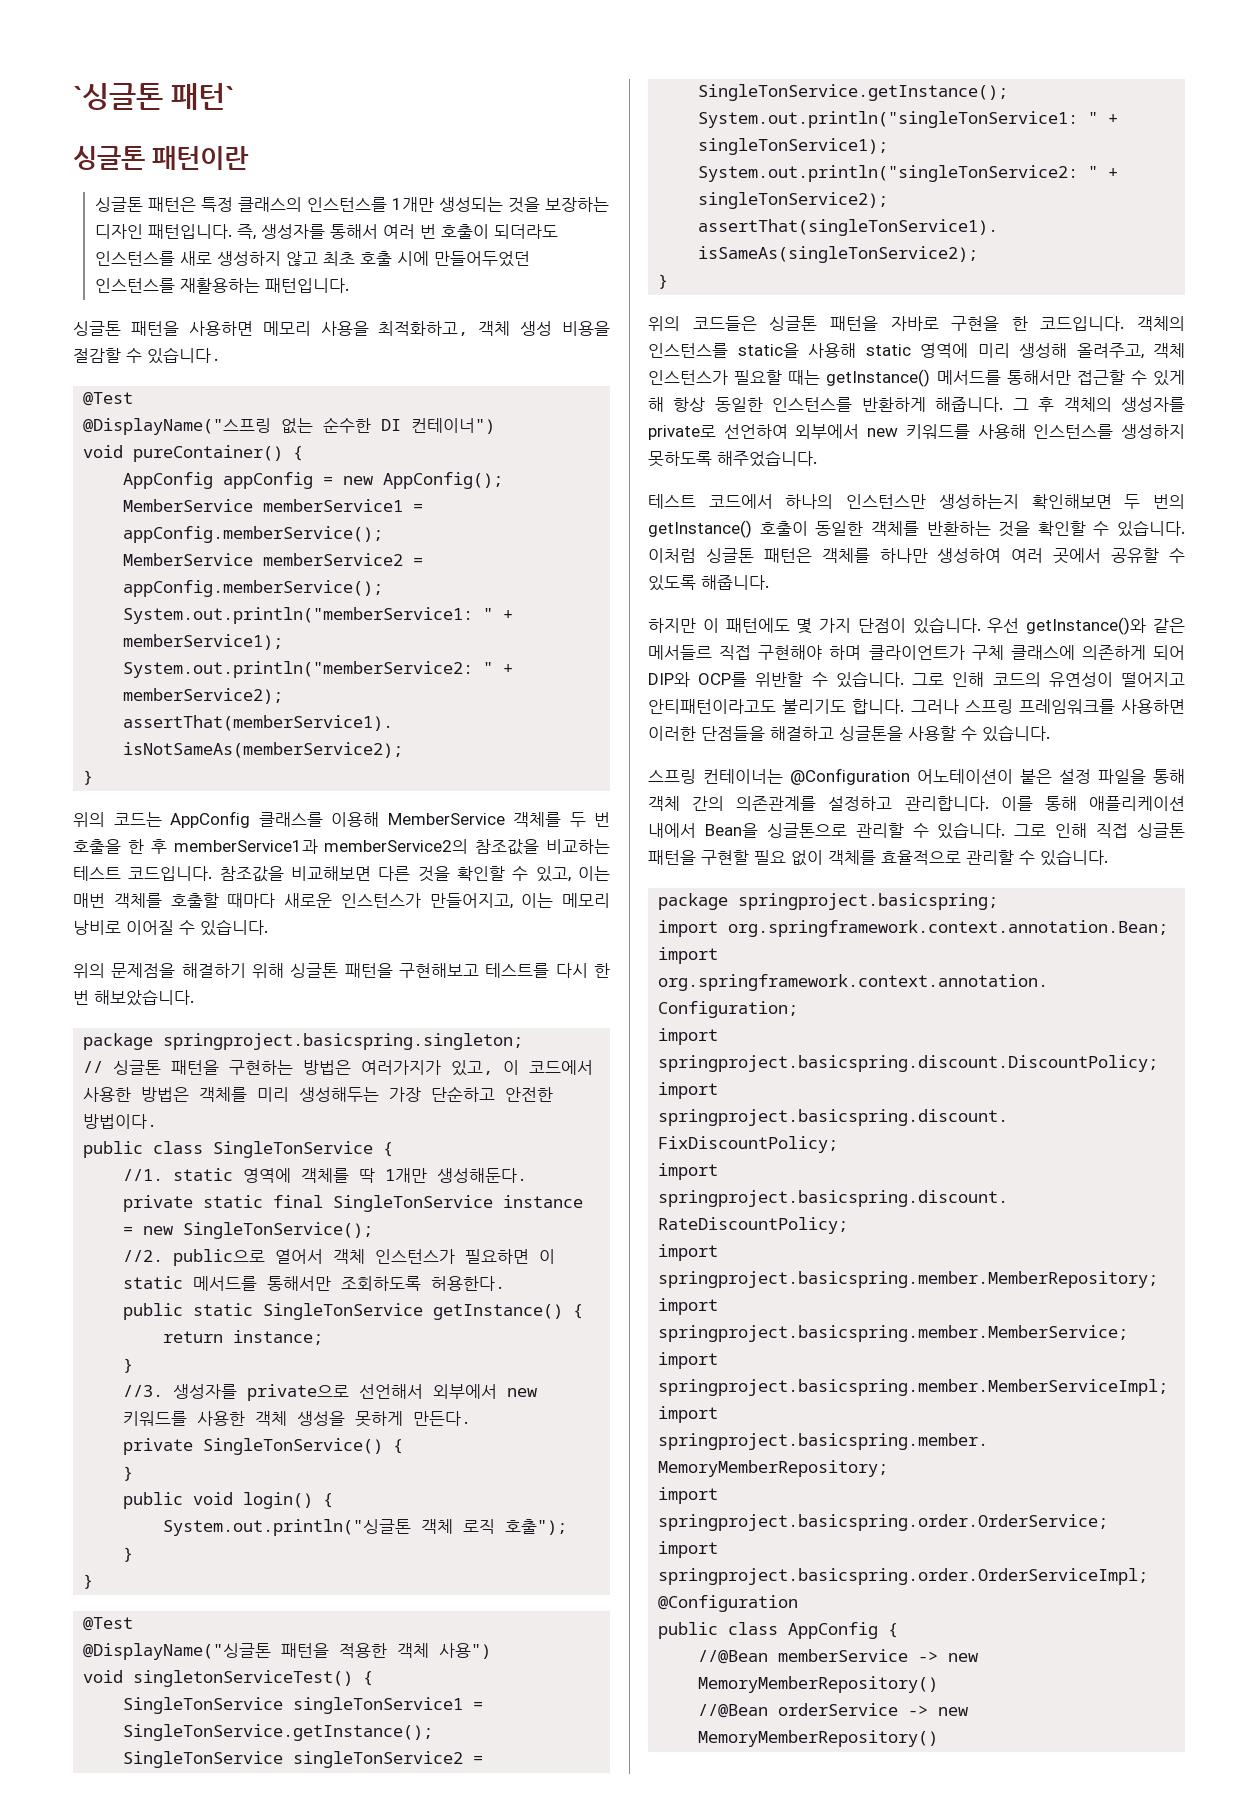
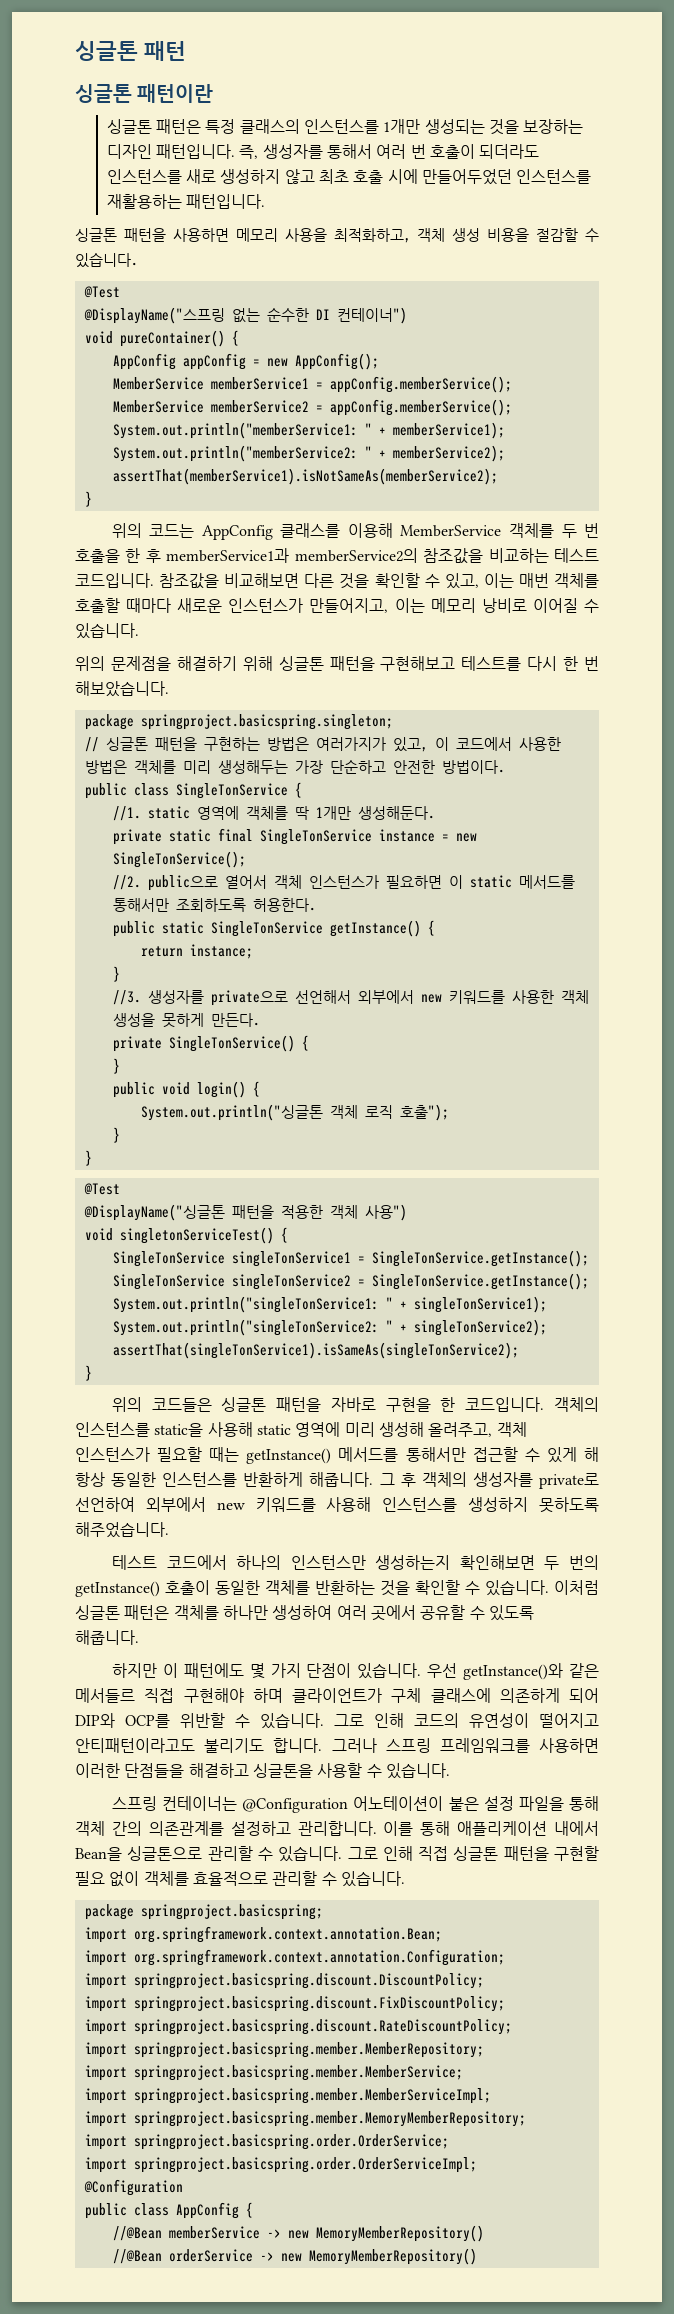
- `싱글톤 패턴`
+ 싱글톤 패턴

